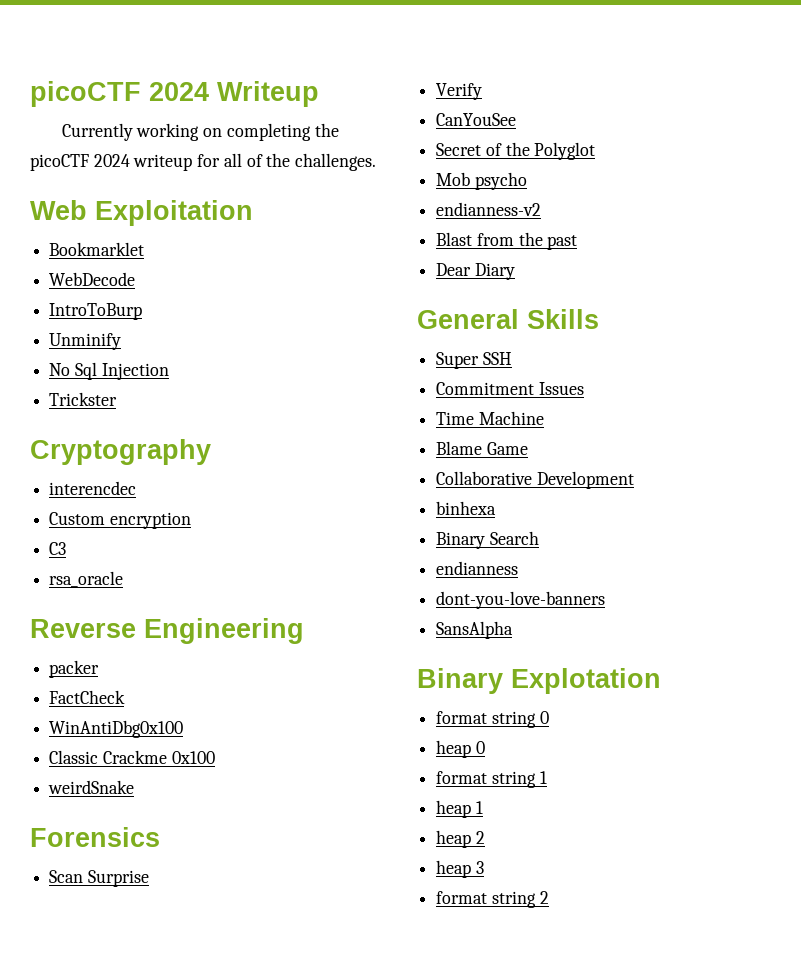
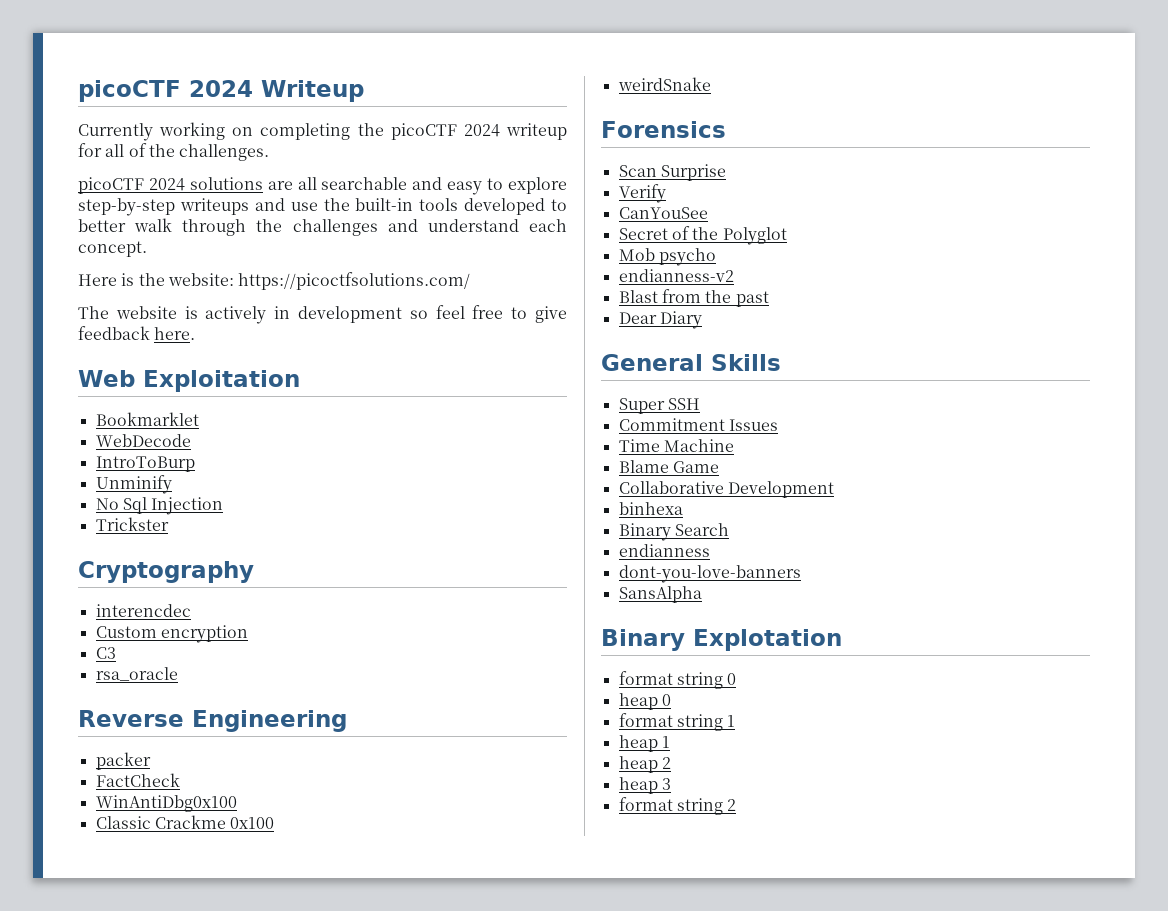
+ picoCTF 2024 solutions are all searchable and easy to explore step-by-step writeups and use the built-in tools developed to better walk through the challenges and understand each concept.
+ Here is the website: https://picoctfsolutions.com/
+ The website is actively in development so feel free to give feedback here.

